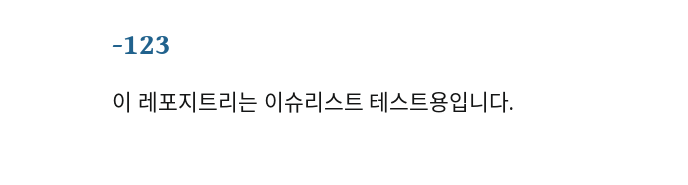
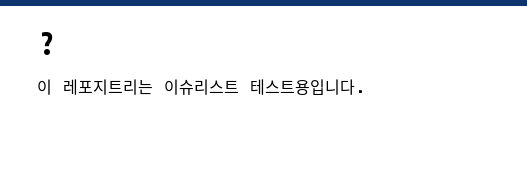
- -123
+ ?

